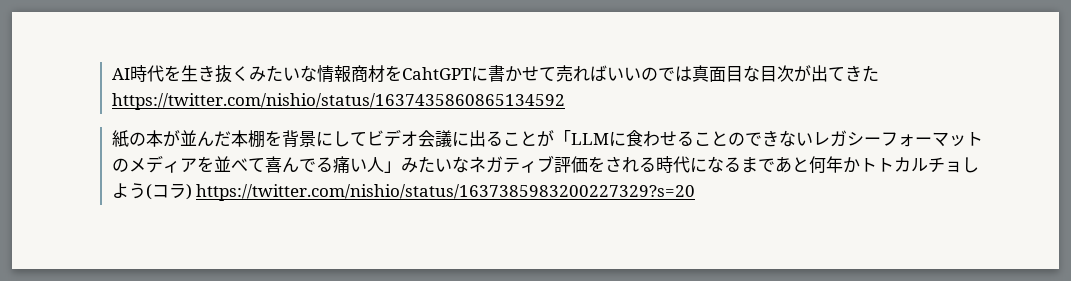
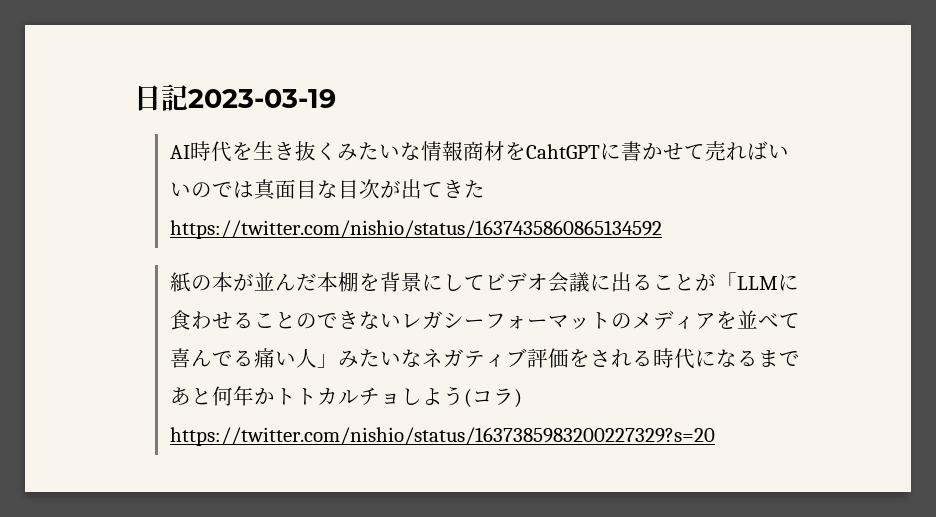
+ 日記2023-03-19

